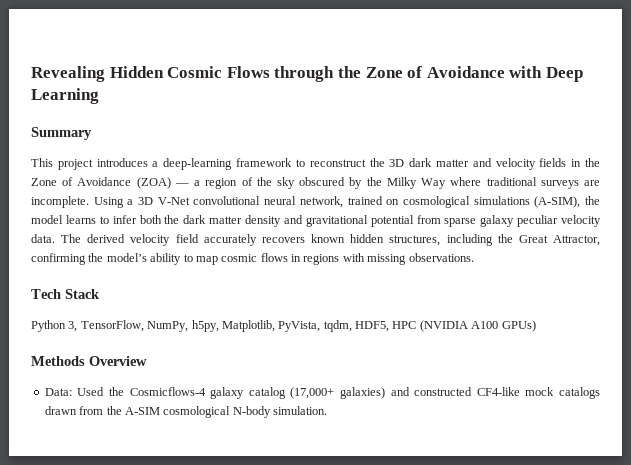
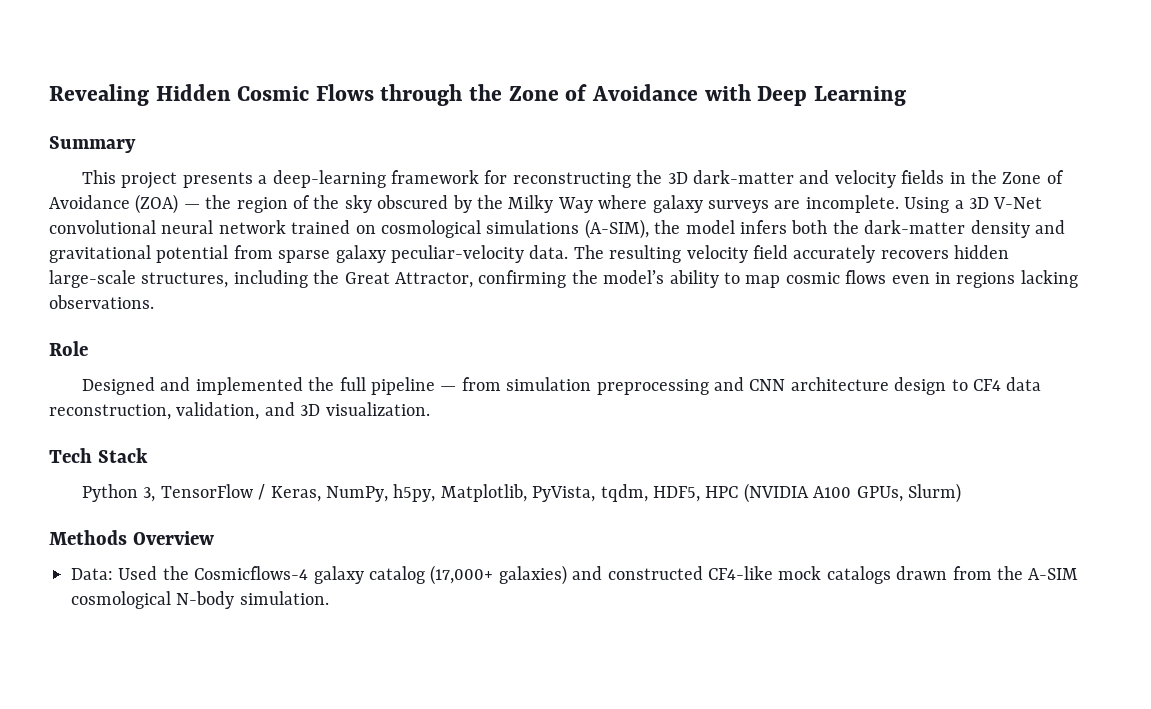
- This project introduces a deep-learning framework to reconstruct the 3D dark matter and velocity fields in the Zone of Avoidance (ZOA) — a region of the sky obscured by the Milky Way where traditional surveys are incomplete.
+ This project presents a deep-learning framework for reconstructing the 3D dark-matter and velocity fields in the Zone of Avoidance (ZOA) — the region of the sky obscured by the Milky Way where galaxy surveys are incomplete.
- Using a 3D V-Net convolutional neural network, trained on cosmological simulations (A-SIM), the model learns to infer both the dark matter density and gravitational potential from sparse galaxy peculiar velocity data.
+ Using a 3D V-Net convolutional neural network trained on cosmological simulations (A-SIM), the model infers both the dark-matter density and gravitational potential from sparse galaxy peculiar-velocity data.
- The derived velocity field accurately recovers known hidden structures, including the Great Attractor, confirming the model’s ability to map cosmic flows in regions with missing observations.
+ The resulting velocity field accurately recovers hidden large-scale structures, including the Great Attractor, confirming the model’s ability to map cosmic flows even in regions lacking observations.
+ Role
+ Designed and implemented the full pipeline — from simulation preprocessing and CNN architecture design to CF4 data reconstruction, validation, and 3D visualization.
- Python 3, TensorFlow, NumPy, h5py, Matplotlib, PyVista, tqdm, HDF5, HPC (NVIDIA A100 GPUs)
+ Python 3, TensorFlow / Keras, NumPy, h5py, Matplotlib, PyVista, tqdm, HDF5, HPC (NVIDIA A100 GPUs, Slurm)

